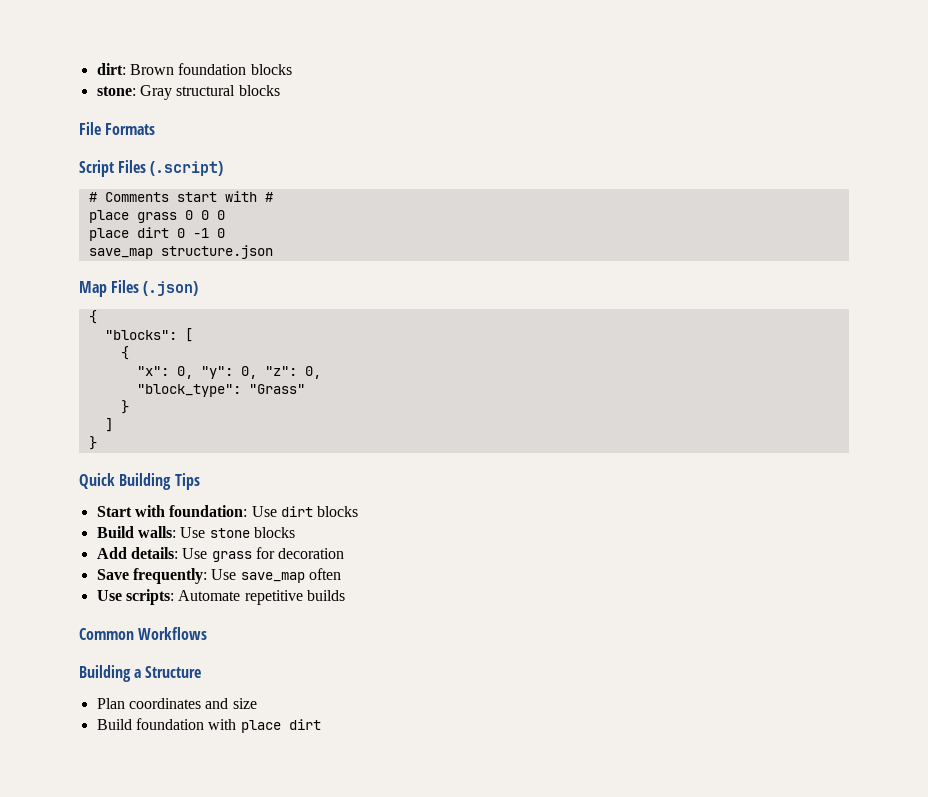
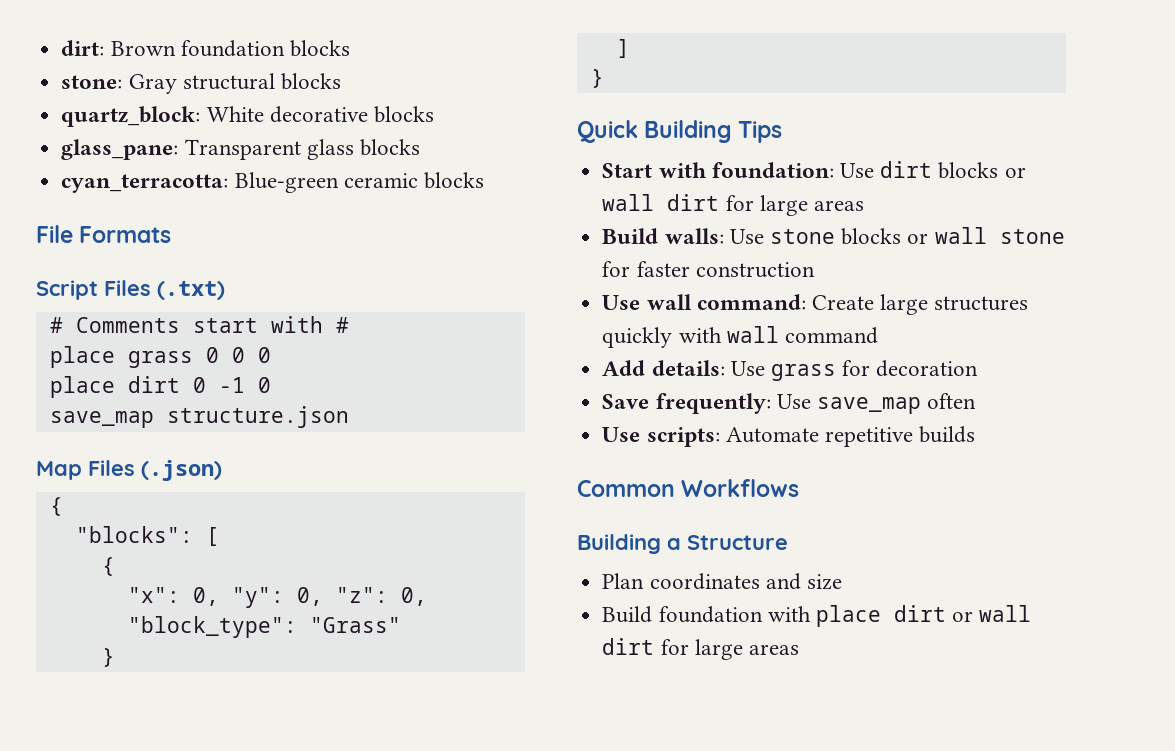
+ quartz_block: White decorative blocks
+ glass_pane: Transparent glass blocks
+ cyan_terracotta: Blue-green ceramic blocks
- Script Files (.script)
+ Script Files (.txt)
- Start with foundation: Use dirt blocks
+ Start with foundation: Use dirt blocks or wall dirt for large areas
- Build walls: Use stone blocks
+ Build walls: Use stone blocks or wall stone for faster construction
+ Use wall command: Create large structures quickly with wall command
- Build foundation with place dirt
+ Build foundation with place dirt or wall dirt for large areas

